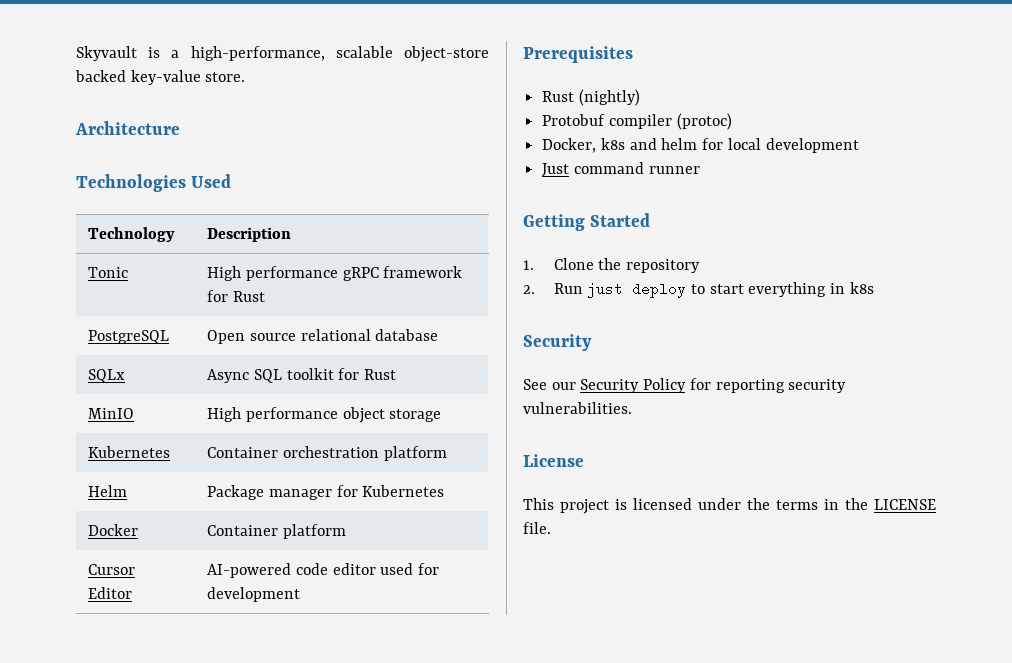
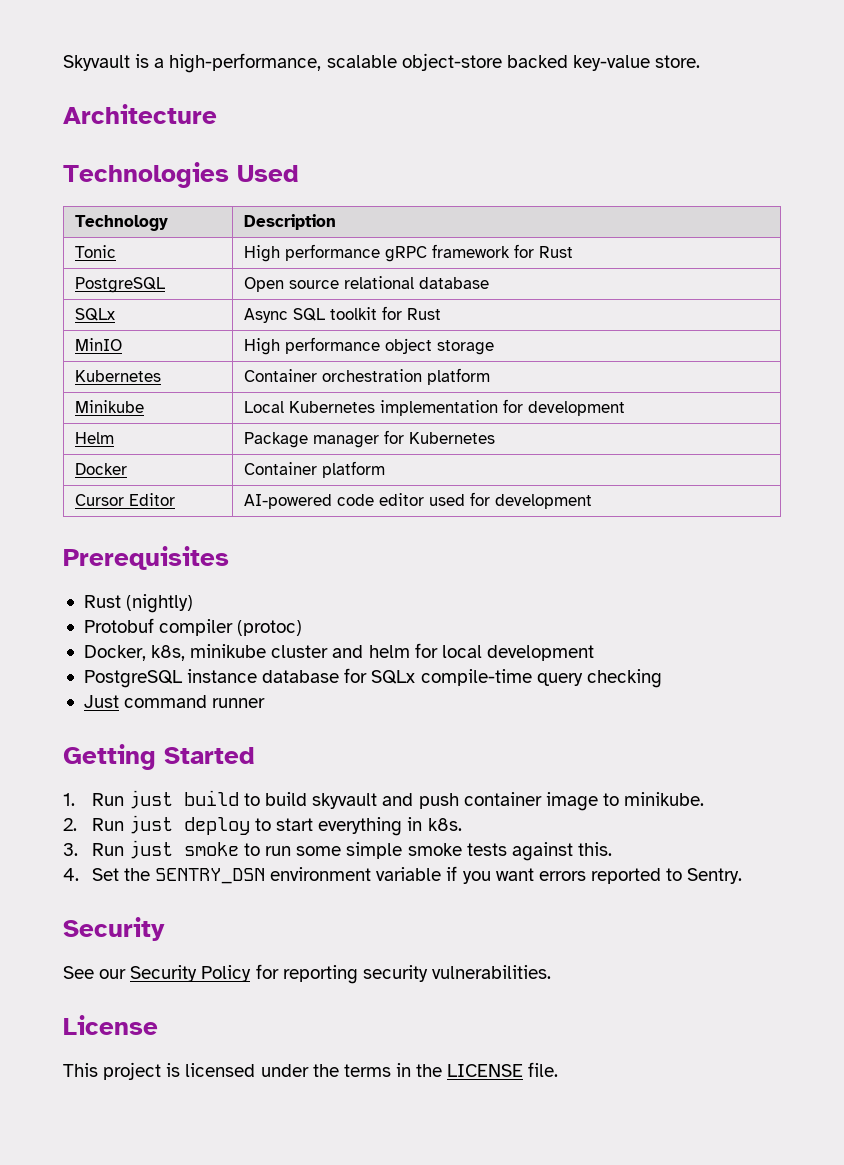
+ Minikube | Local Kubernetes implementation for development
- Docker, k8s and helm for local development
+ Docker, k8s, minikube cluster and helm for local development
+ PostgreSQL instance database for SQLx compile-time query checking
- 1. Clone the repository
+ 1. Run just build to build skyvault and push container image to minikube.
- 2. Run just deploy to start everything in k8s
+ 2. Run just deploy to start everything in k8s.
+ 3. Run just smoke to run some simple smoke tests against this.
+ 4. Set the SENTRY_DSN environment variable if you want errors reported to Sentry.

